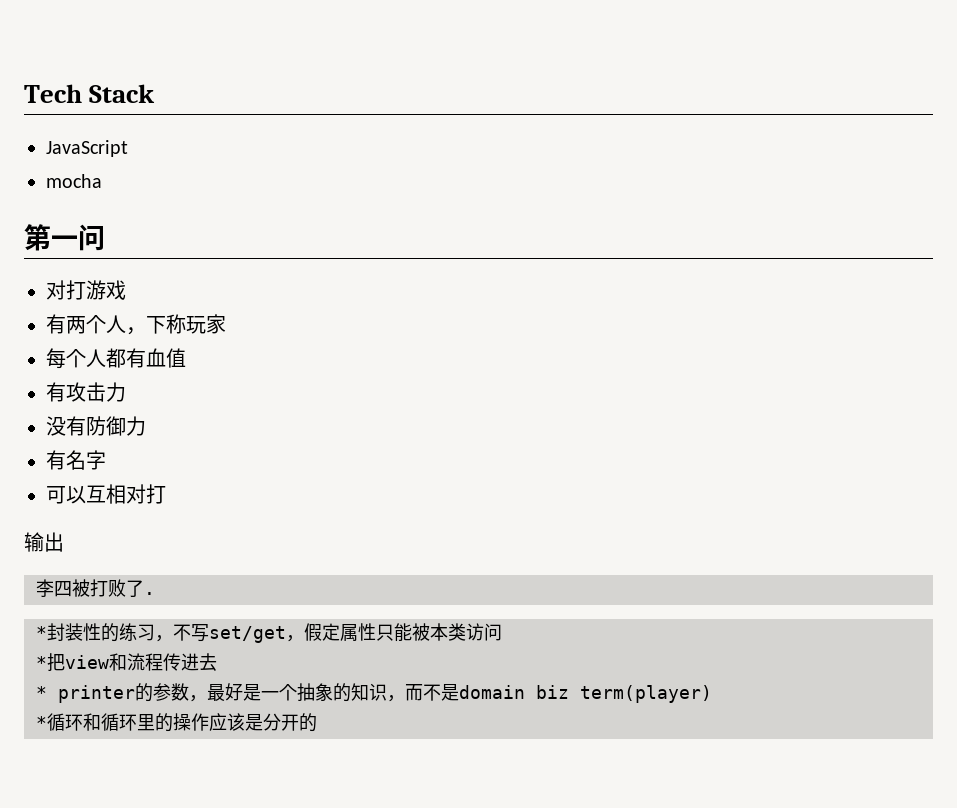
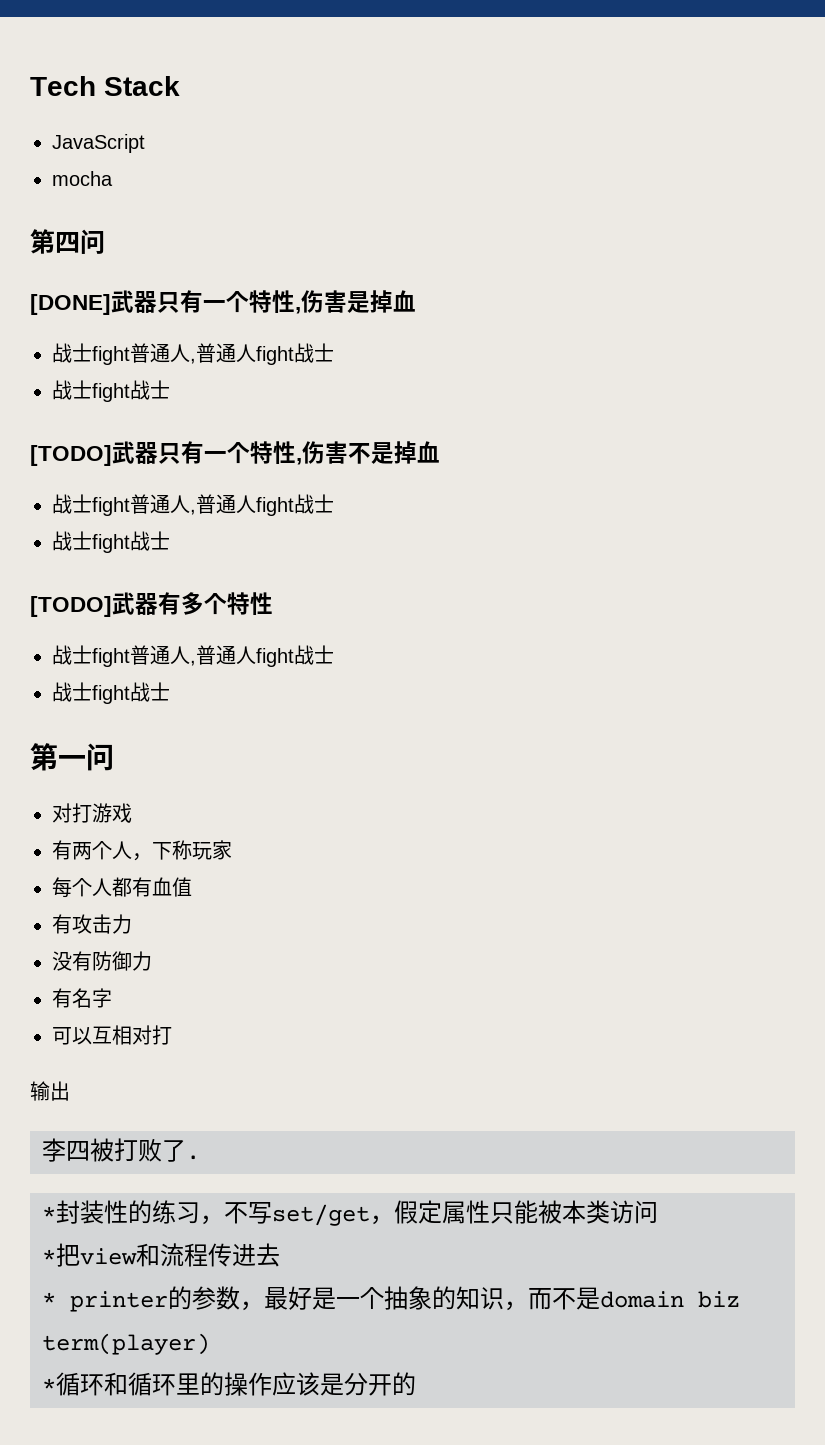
+ 第四问
+ [DONE]武器只有一个特性,伤害是掉血
+ 战士fight普通人,普通人fight战士
+ 战士fight战士
+ [TODO]武器只有一个特性,伤害不是掉血
+ 战士fight普通人,普通人fight战士
+ 战士fight战士
+ [TODO]武器有多个特性
+ 战士fight普通人,普通人fight战士
+ 战士fight战士

